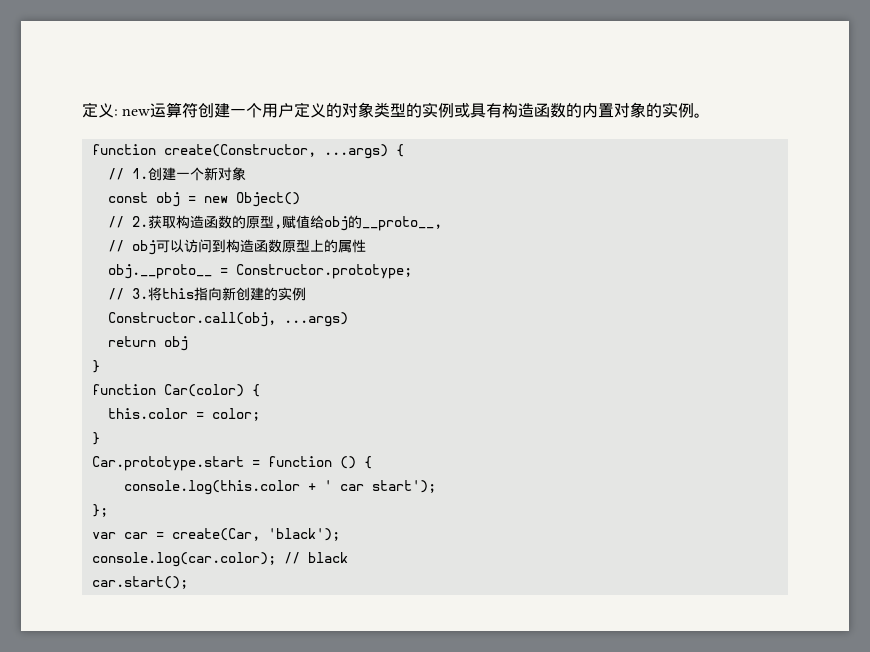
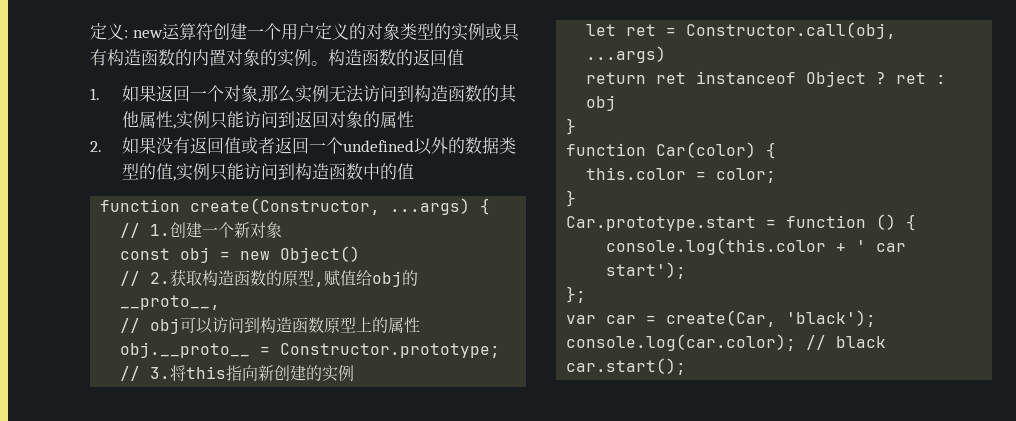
+ 构造函数的返回值
+ 1.如果返回一个对象,那么实例无法访问到构造函数的其他属性,实例只能访问到返回对象的属性
+ 2.如果没有返回值或者返回一个undefined以外的数据类型的值,实例只能访问到构造函数中的值
- Constructor.call(obj, ...args)
+ let ret = Constructor.call(obj, ...args)
- return obj
+ return ret instanceof Object ? ret : obj

